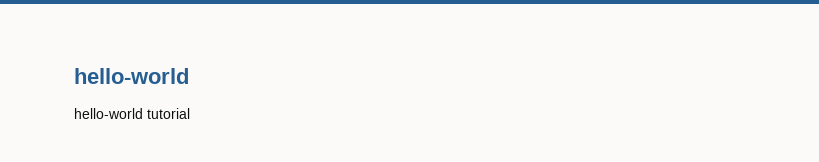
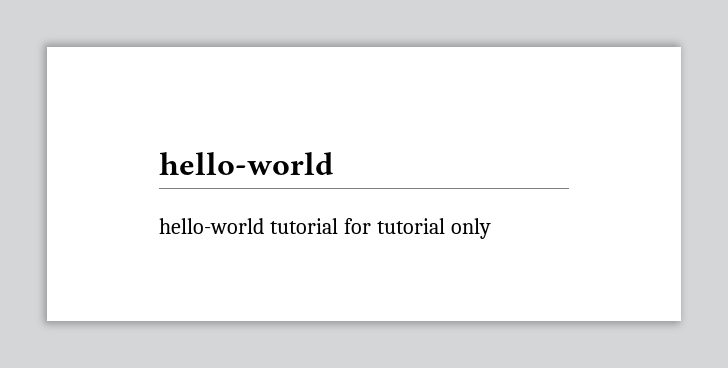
- hello-world tutorial
+ hello-world tutorial for tutorial only

